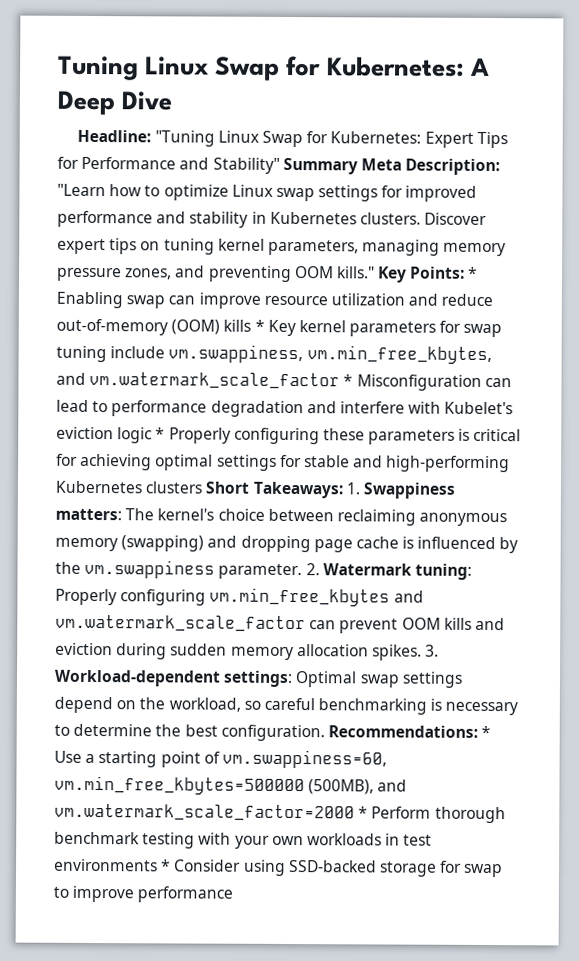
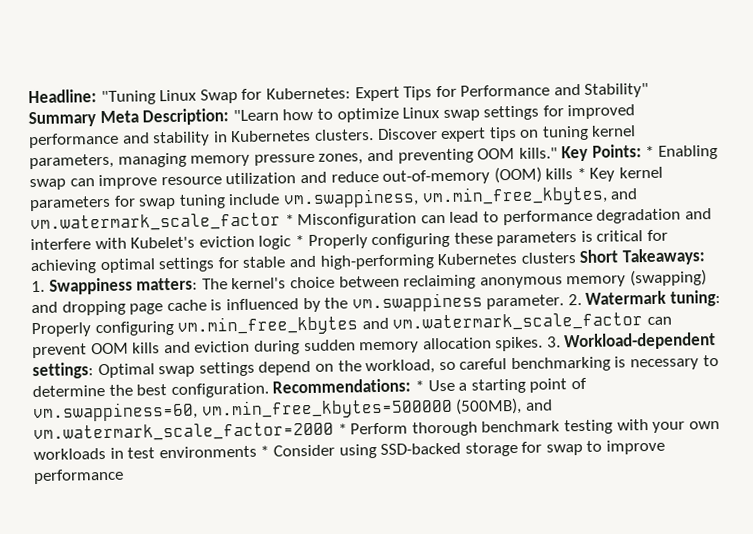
- Tuning Linux Swap for Kubernetes: A Deep Dive

